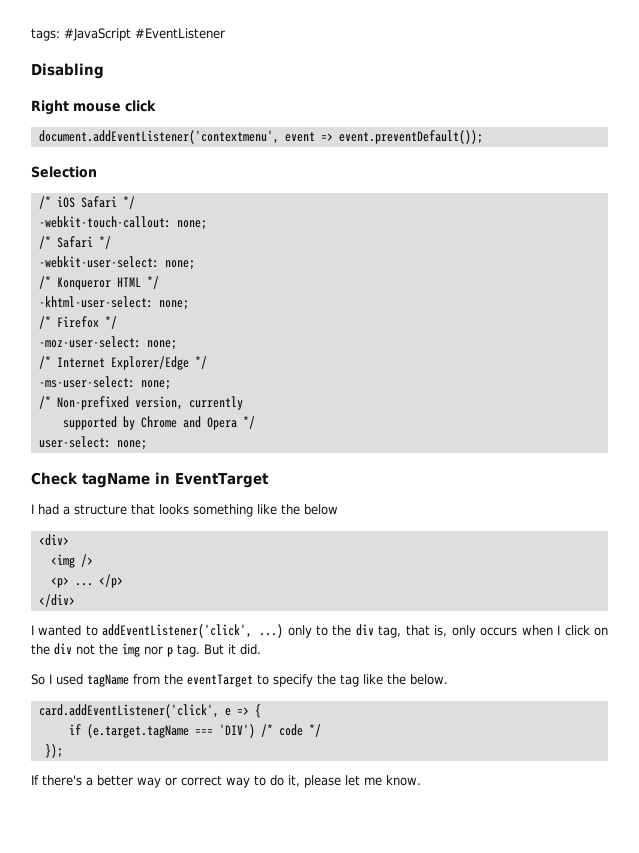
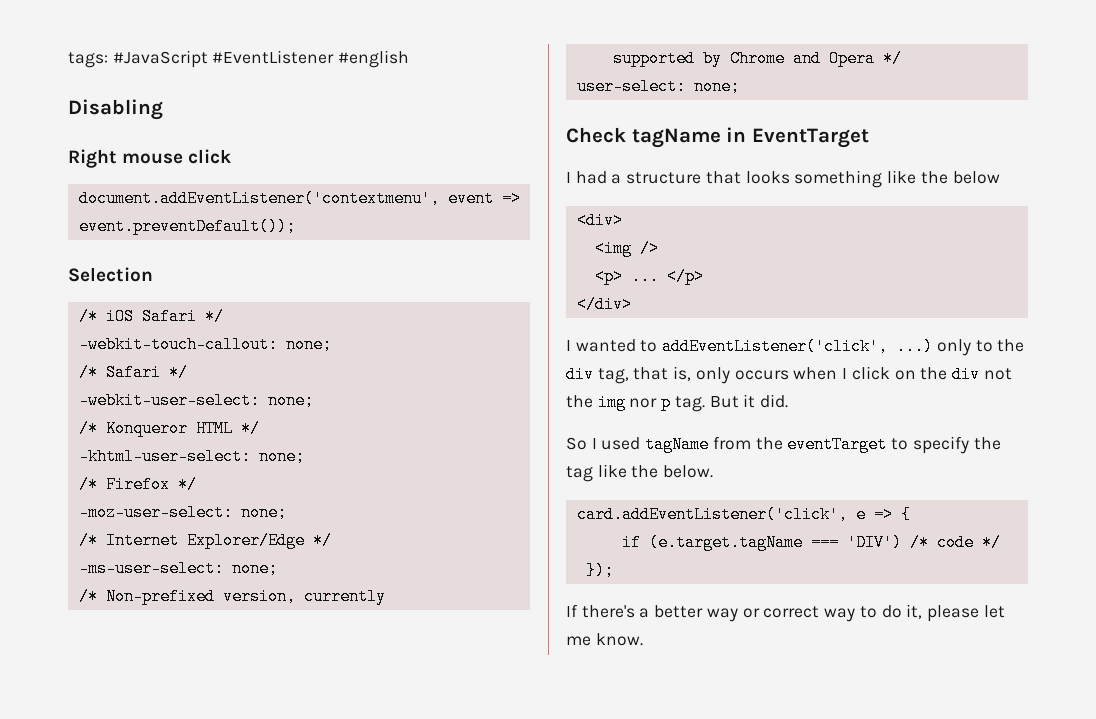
- tags: #JavaScript #EventListener
+ tags: #JavaScript #EventListener #english

